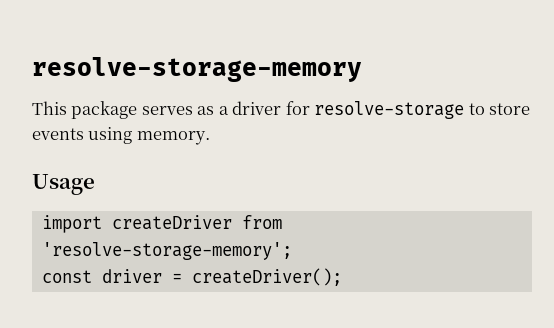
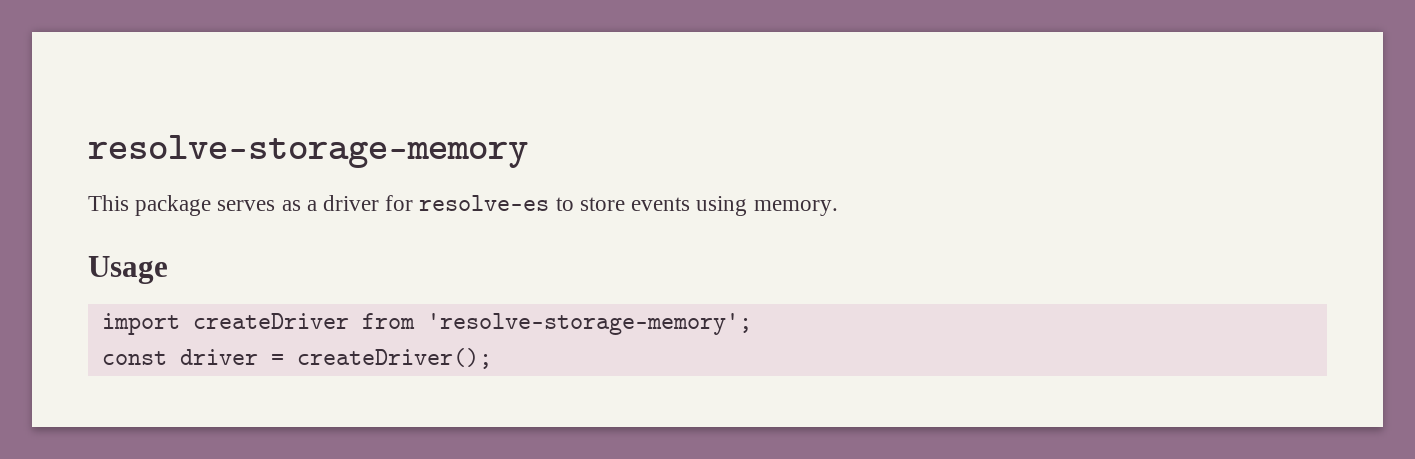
- This package serves as a driver for resolve-storage to store events using memory.
+ This package serves as a driver for resolve-es to store events using memory.

